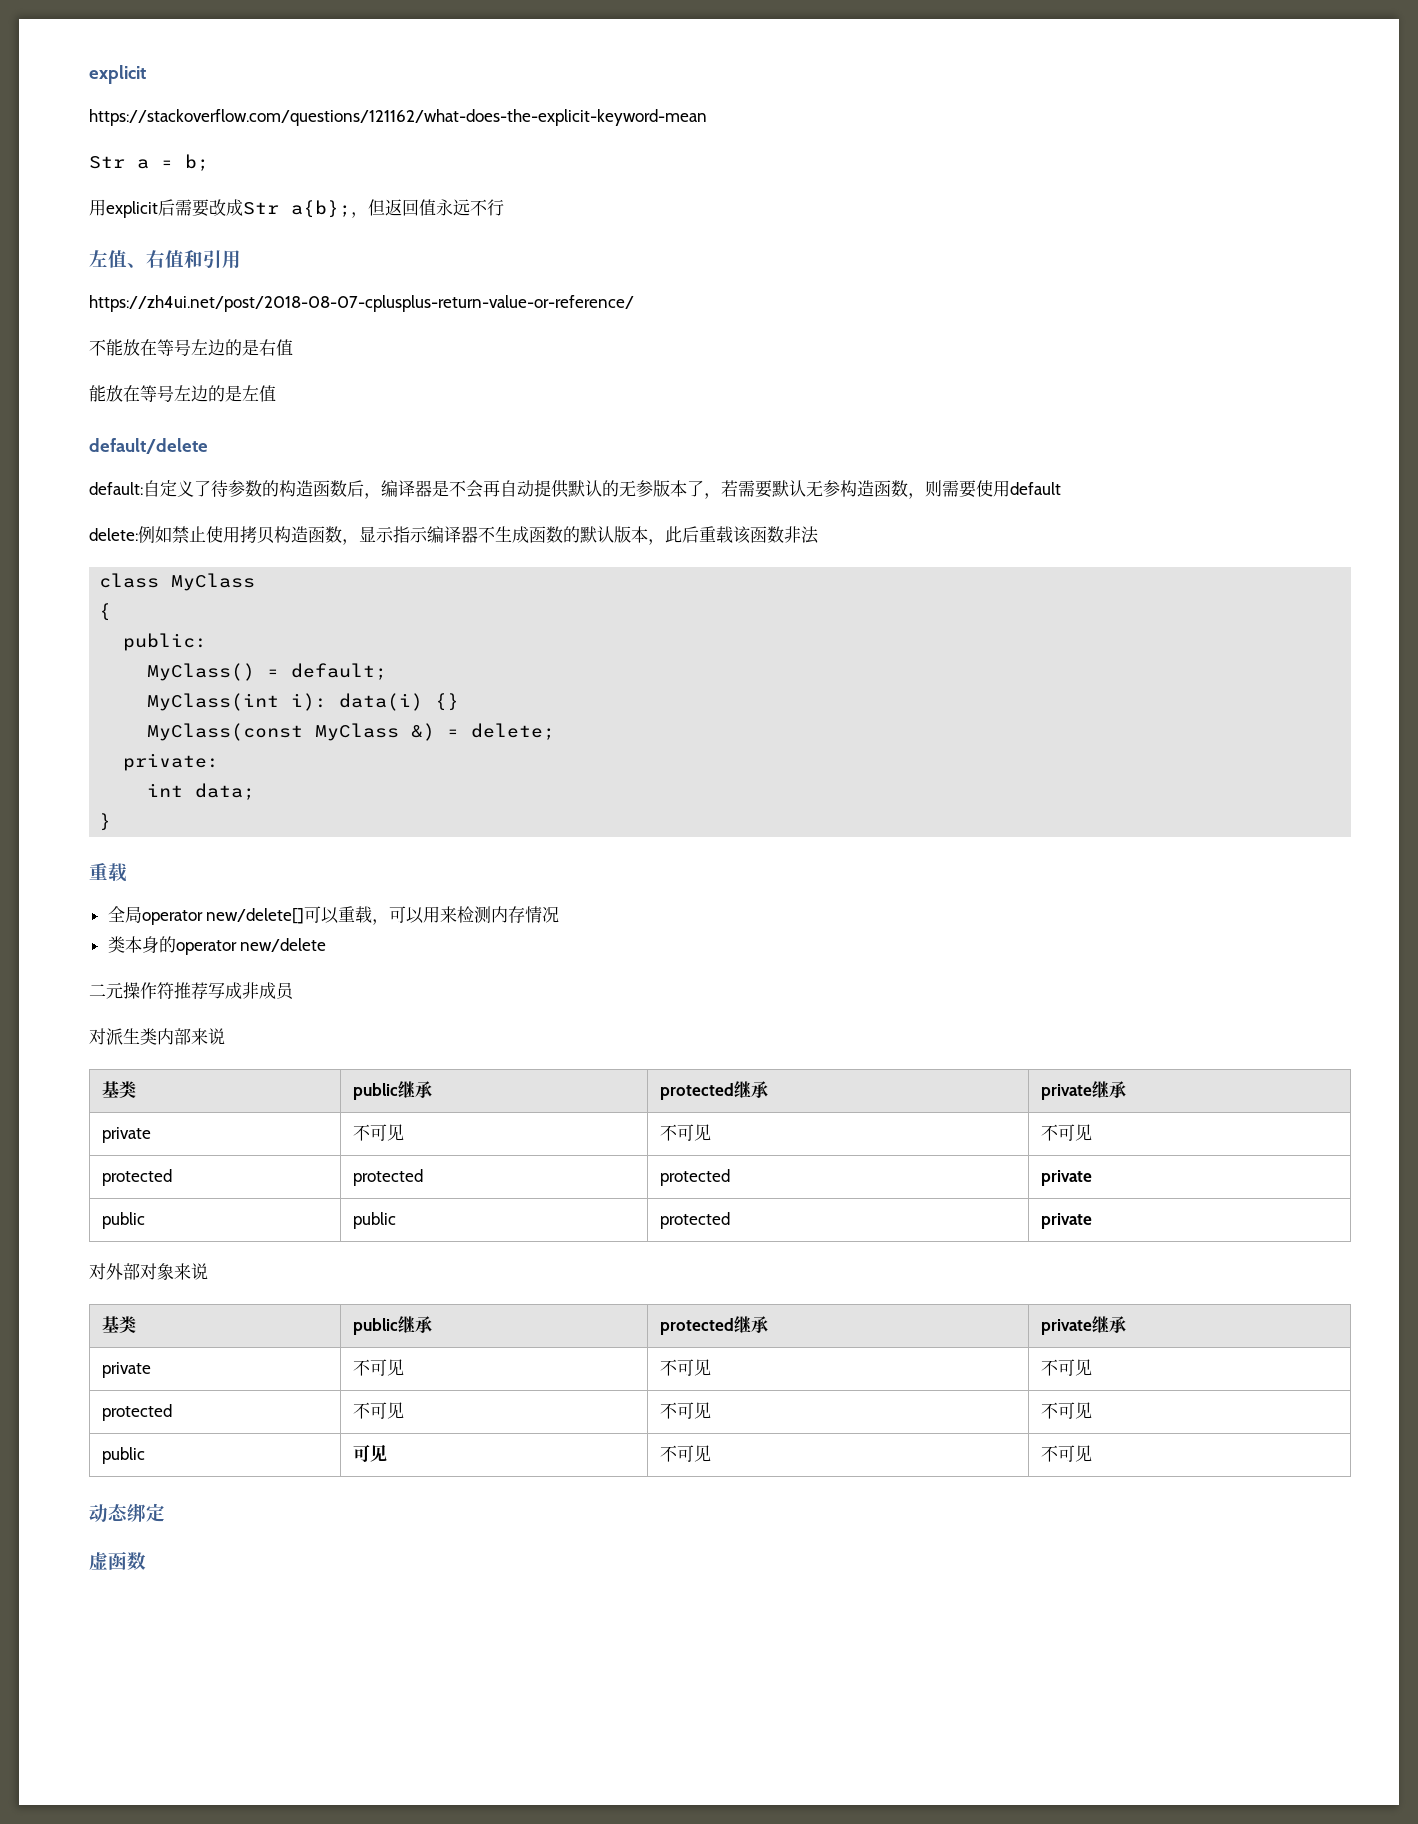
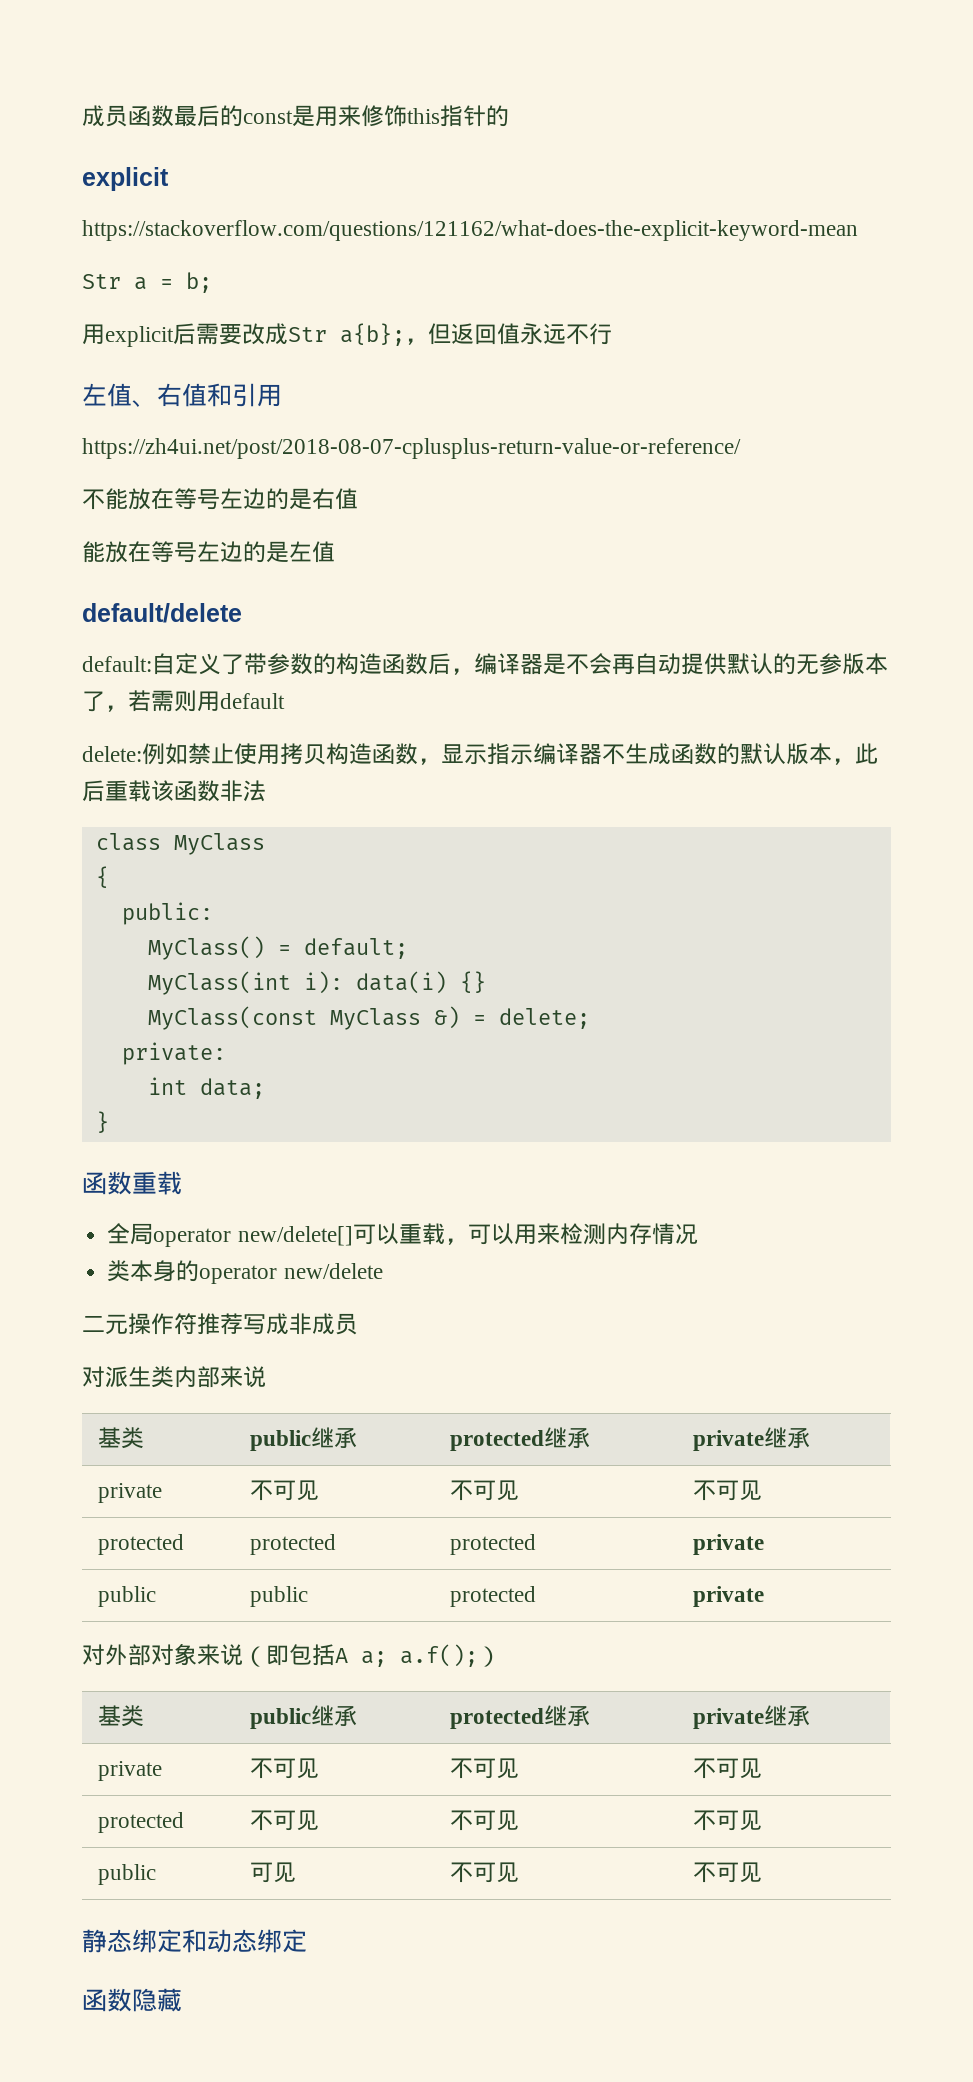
+ 成员函数最后的const是用来修饰this指针的
- default:自定义了待参数的构造函数后，编译器是不会再自动提供默认的无参版本了，若需要默认无参构造函数，则需要使用default
+ default:自定义了带参数的构造函数后，编译器是不会再自动提供默认的无参版本了，若需则用default
  }
- 重载
+ 函数重载
- 对外部对象来说
+ 对外部对象来说（即包括A a; a.f();）
- 动态绑定
+ 静态绑定和动态绑定
- 虚函数
+ 函数隐藏

